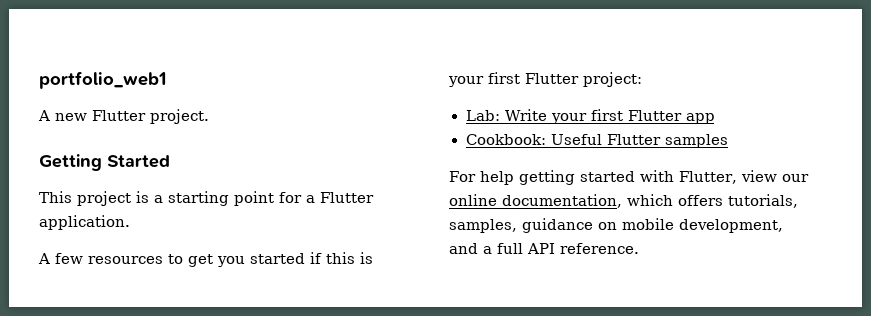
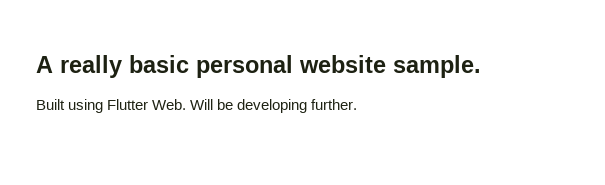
- portfolio_web1
- A new Flutter project.
- Getting Started
- This project is a starting point for a Flutter application.
- A few resources to get you started if this is your first Flutter project:
- Lab: Write your first Flutter app
- Cookbook: Useful Flutter samples
- For help getting started with Flutter, view our online documentation, which offers tutorials, samples, guidance on mobile development, and a full API reference.
+ A really basic personal website sample.
+ Built using Flutter Web. Will be developing further.

